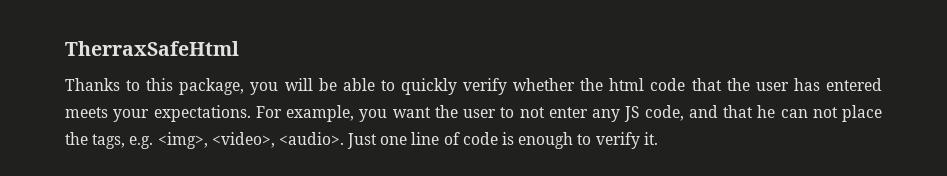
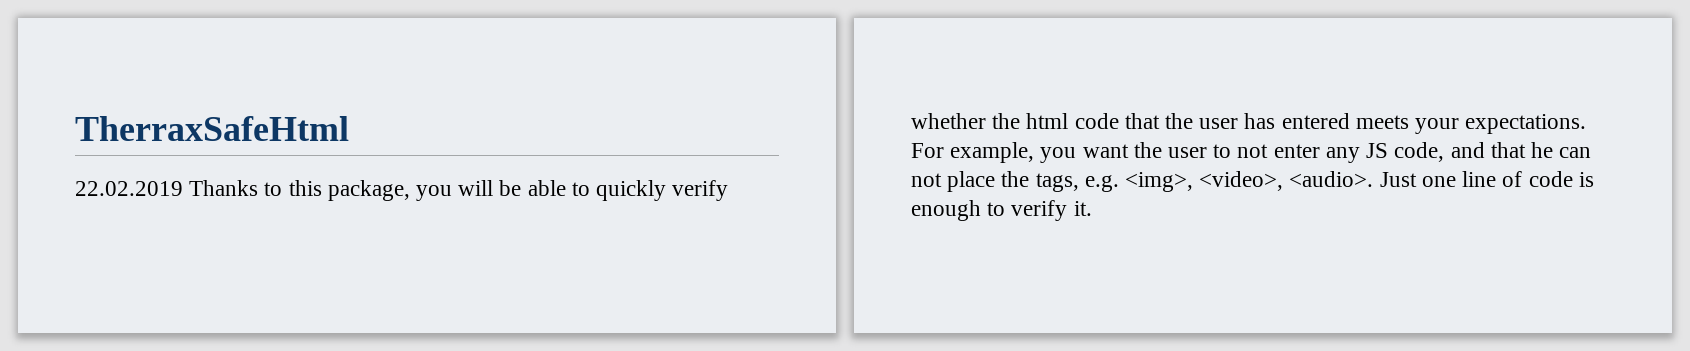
- Thanks to this package, you will be able to quickly verify whether the html code that the user has entered meets your expectations.
+ 22.02.2019 Thanks to this package, you will be able to quickly verify whether the html code that the user has entered meets your expectations.

